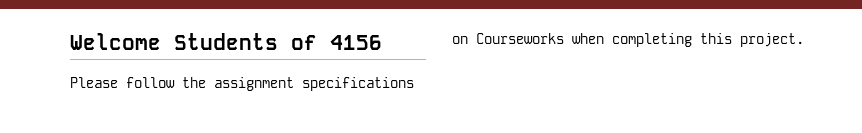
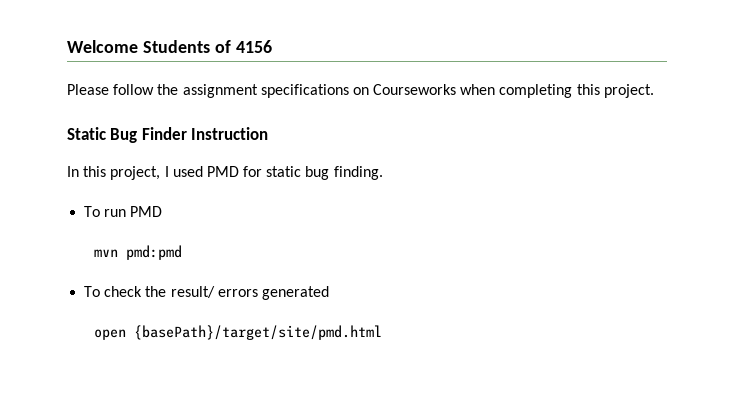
+ Static Bug Finder Instruction
+ In this project, I used PMD for static bug finding.
+ To run PMD
+ mvn pmd:pmd
+ To check the result/ errors generated
+ open {basePath}/target/site/pmd.html

